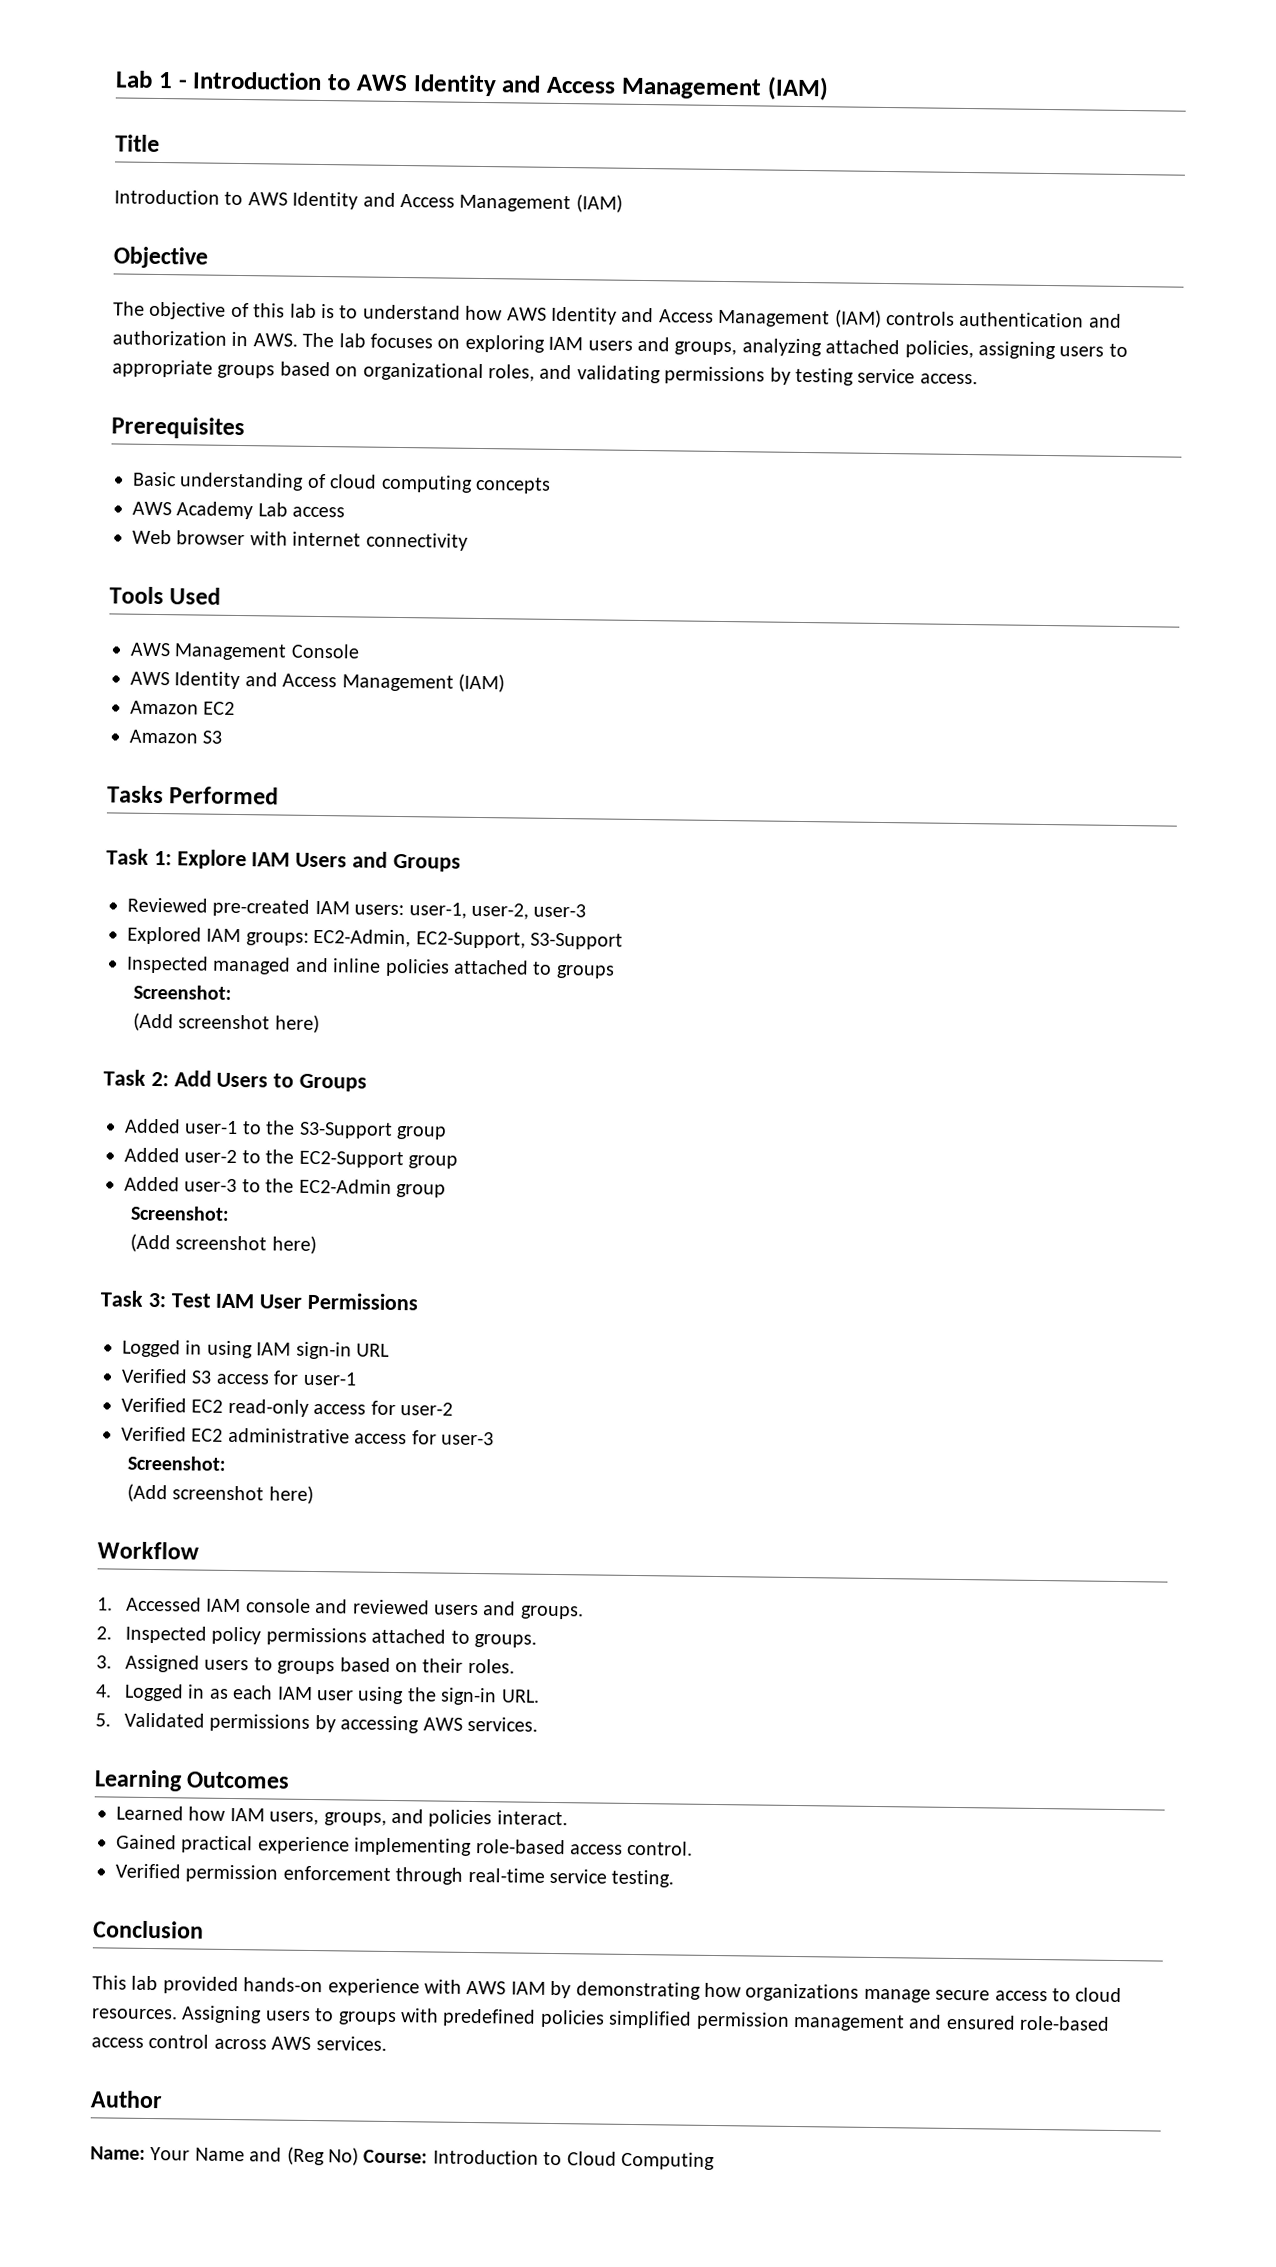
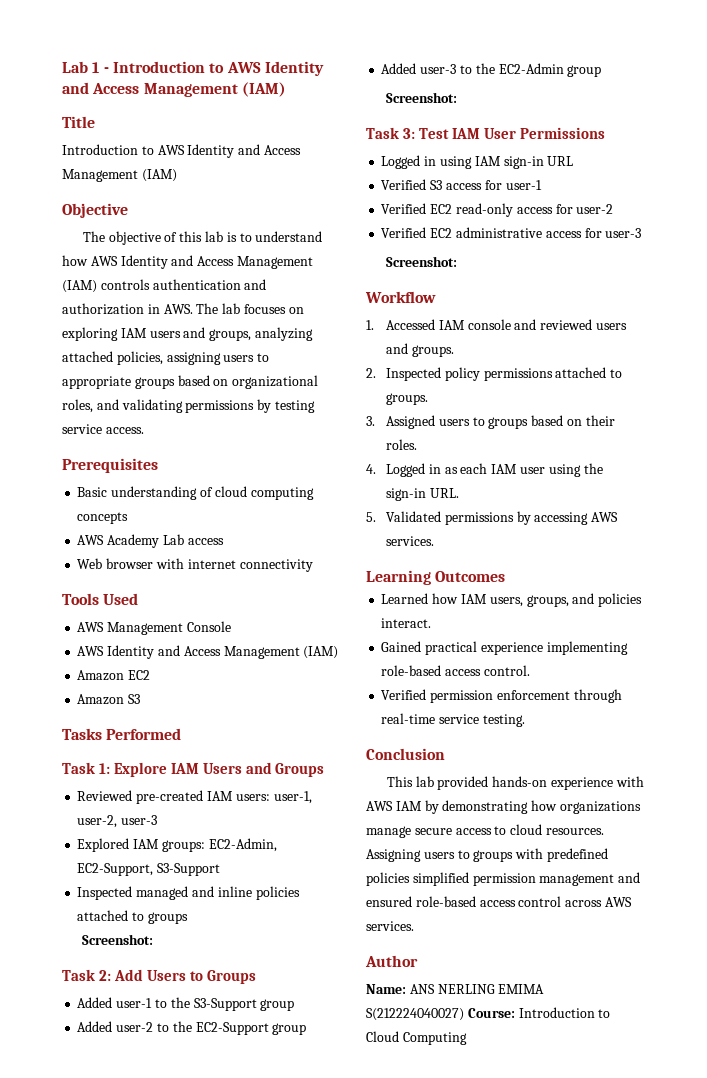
  Inspected managed and inline policies attached to groups
  Screenshot:
- (Add screenshot here)
  Added user-3 to the EC2-Admin group
  Screenshot:
- (Add screenshot here)
  Verified EC2 administrative access for user-3
  Screenshot:
- (Add screenshot here)
- Name: Your Name and (Reg No) Course: Introduction to Cloud Computing
+ Name: ANS NERLING EMIMA S(212224040027) Course: Introduction to Cloud Computing

